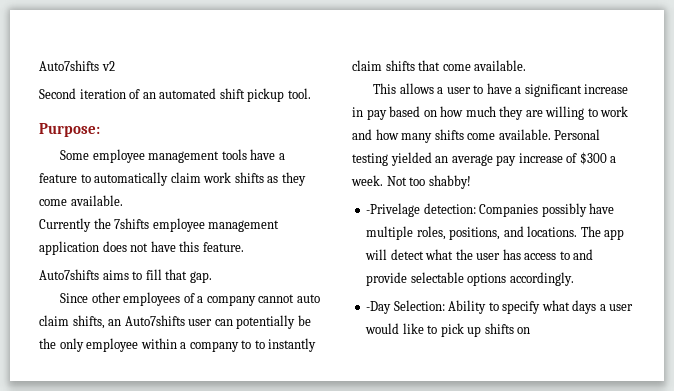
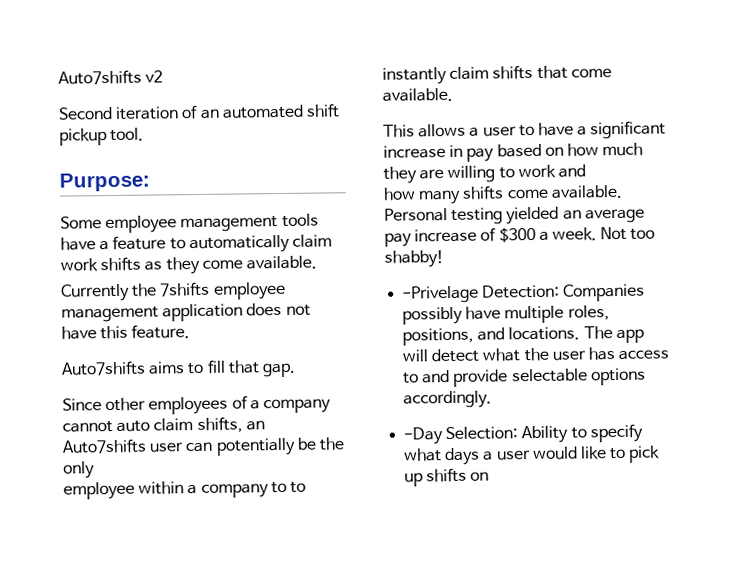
- Since other employees of a company cannot auto claim shifts, an Auto7shifts user can potentially be the only employee within a company to to instantly claim shifts that come available.
+ Since other employees of a company cannot auto claim shifts, an Auto7shifts user can potentially be the only
+ employee within a company to to instantly claim shifts that come available.
- This allows a user to have a significant increase in pay based on how much they are willing to work and how many shifts come available.
+ This allows a user to have a significant increase in pay based on how much they are willing to work and
+ how many shifts come available.
- -Privelage detection: Companies possibly have multiple roles, positions, and locations.
+ -Privelage Detection: Companies possibly have multiple roles, positions, and locations.

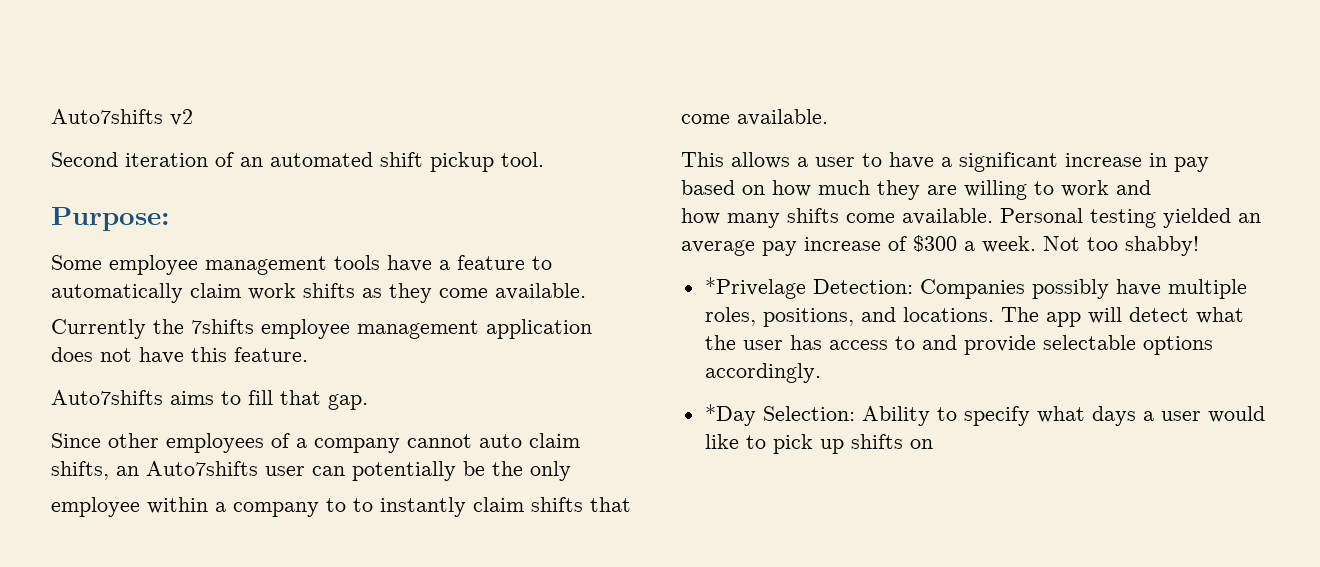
- -Privelage Detection: Companies possibly have multiple roles, positions, and locations.
+ *Privelage Detection: Companies possibly have multiple roles, positions, and locations.
- -Day Selection: Ability to specify what days a user would like to pick up shifts on
+ *Day Selection: Ability to specify what days a user would like to pick up shifts on

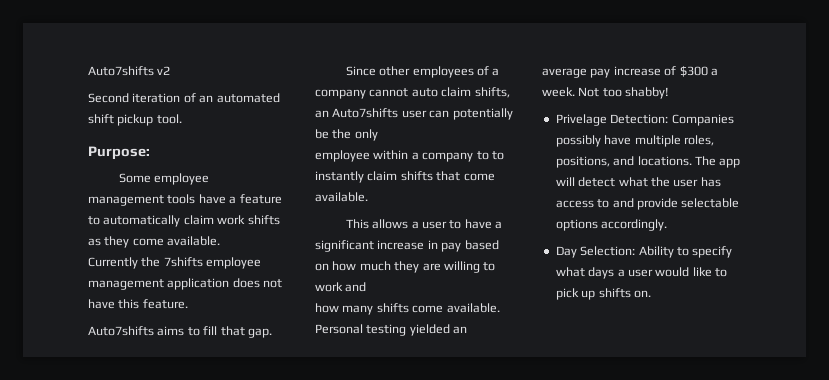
- *Privelage Detection: Companies possibly have multiple roles, positions, and locations.
+ Privelage Detection: Companies possibly have multiple roles, positions, and locations.
- *Day Selection: Ability to specify what days a user would like to pick up shifts on
+ Day Selection: Ability to specify what days a user would like to pick up shifts on.

